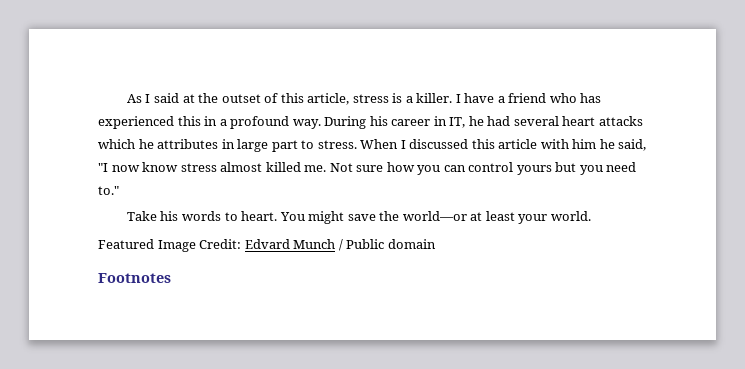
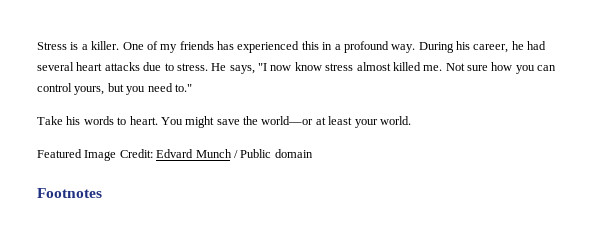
- As I said at the outset of this article, stress is a killer. I have a friend who has experienced this in a profound way.
+ Stress is a killer. One of my friends has experienced this in a profound way.
- During his career in IT, he had several heart attacks which he attributes in large part to stress. When I discussed this article with him he said, "I now know stress almost killed me.
+ During his career, he had several heart attacks due to stress. He says, "I now know stress almost killed me.
- Not sure how you can control yours but you need to."
+ Not sure how you can control yours, but you need to."

